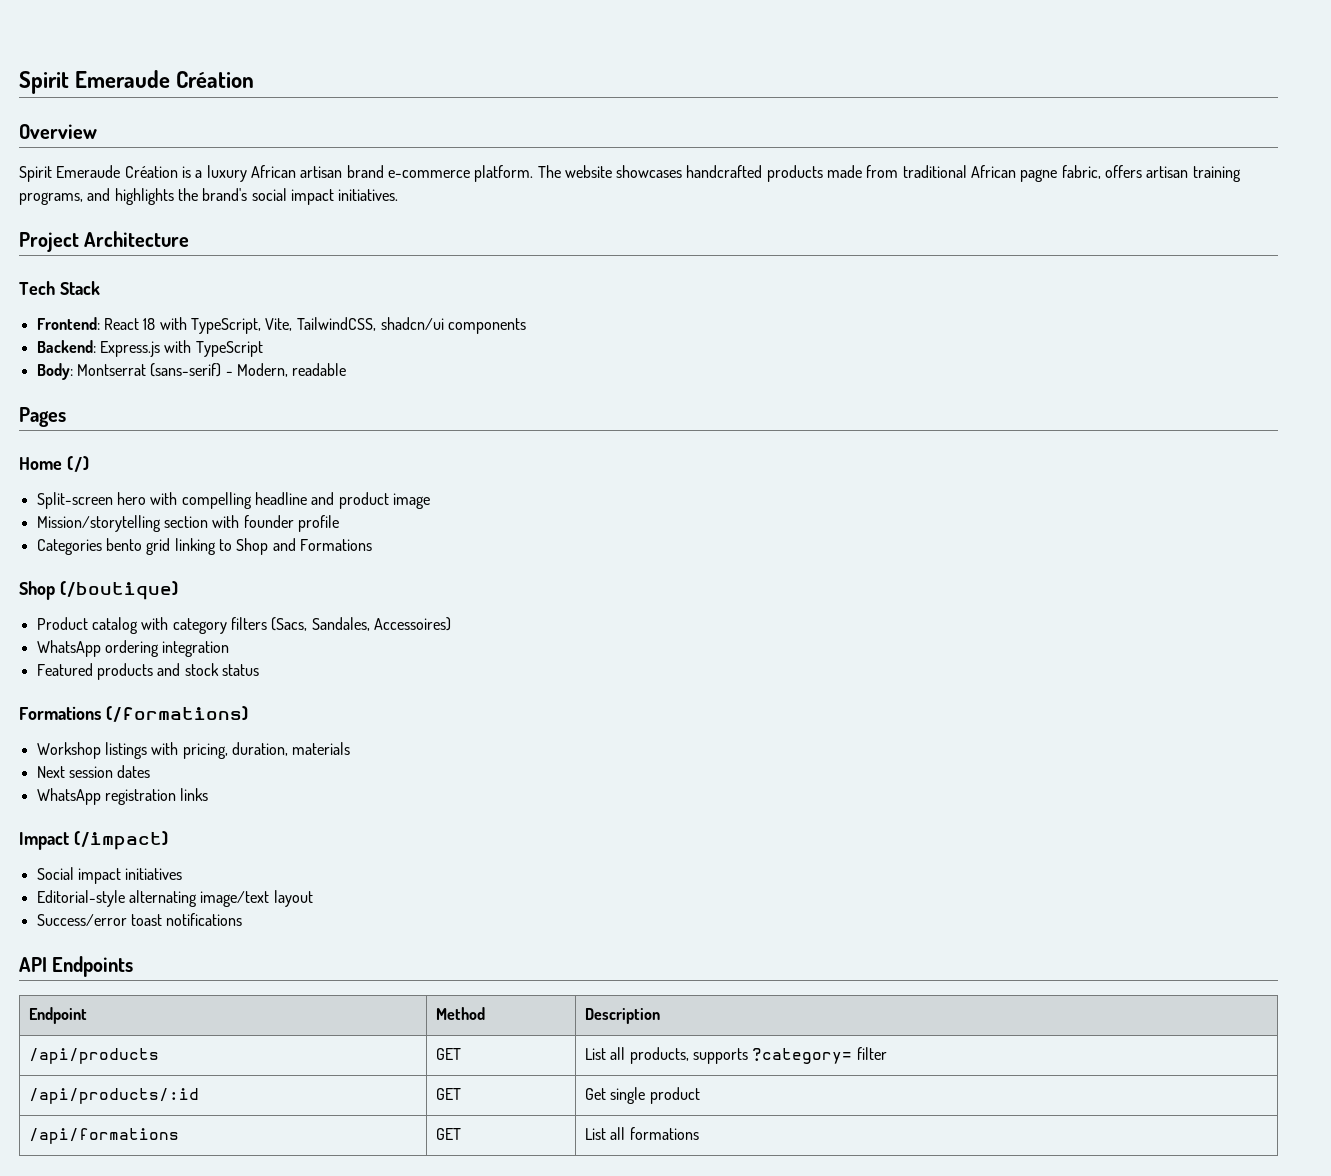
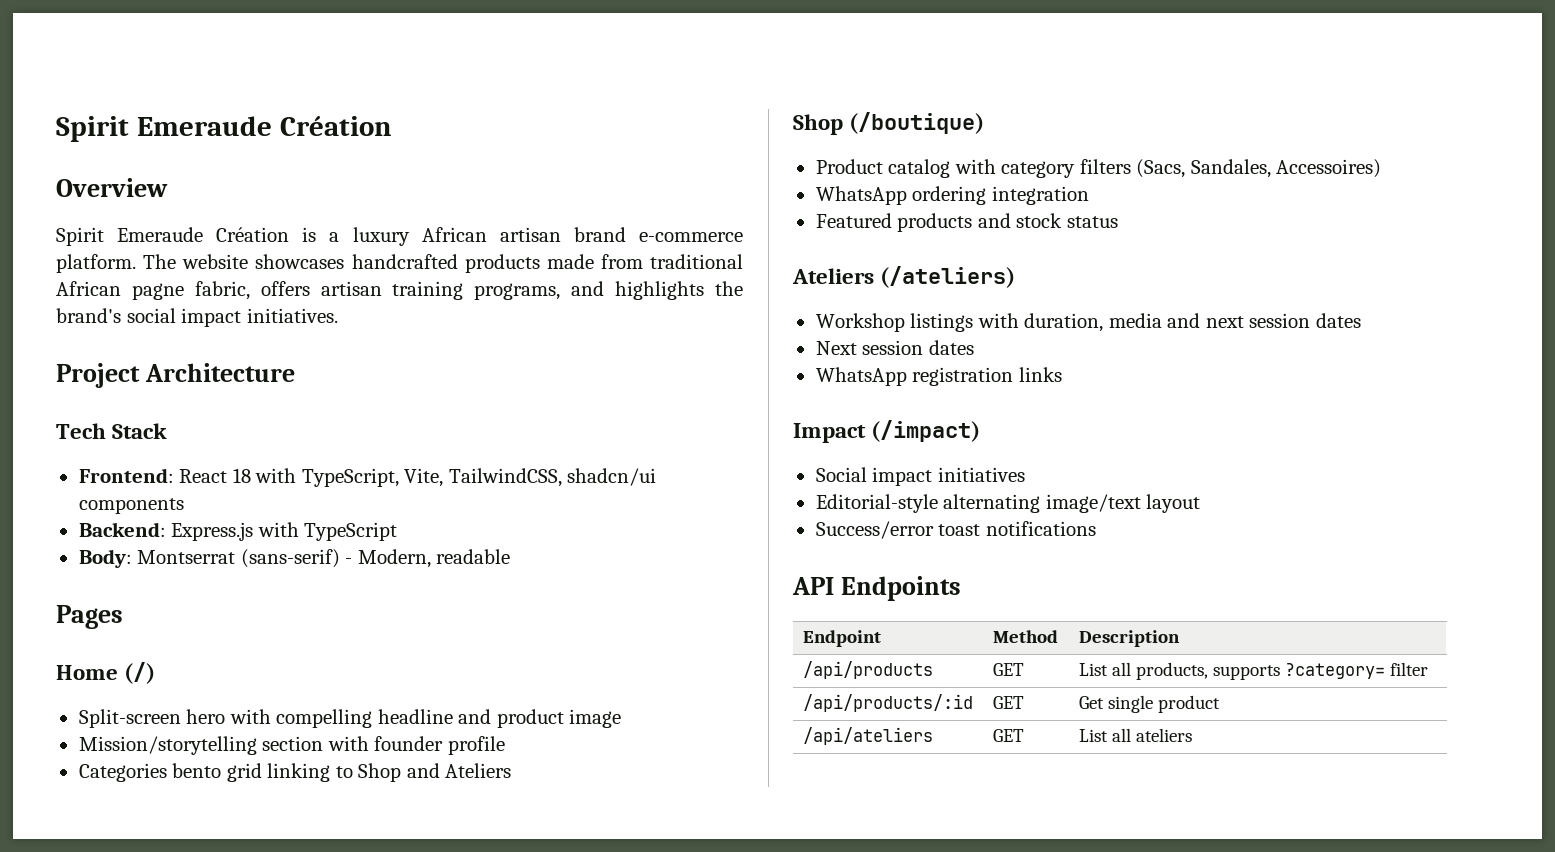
- Categories bento grid linking to Shop and Formations
+ Categories bento grid linking to Shop and Ateliers
- Formations (/formations)
+ Ateliers (/ateliers)
- Workshop listings with pricing, duration, materials
+ Workshop listings with duration, media and next session dates
- /api/formations | GET | List all formations
+ /api/ateliers | GET | List all ateliers

